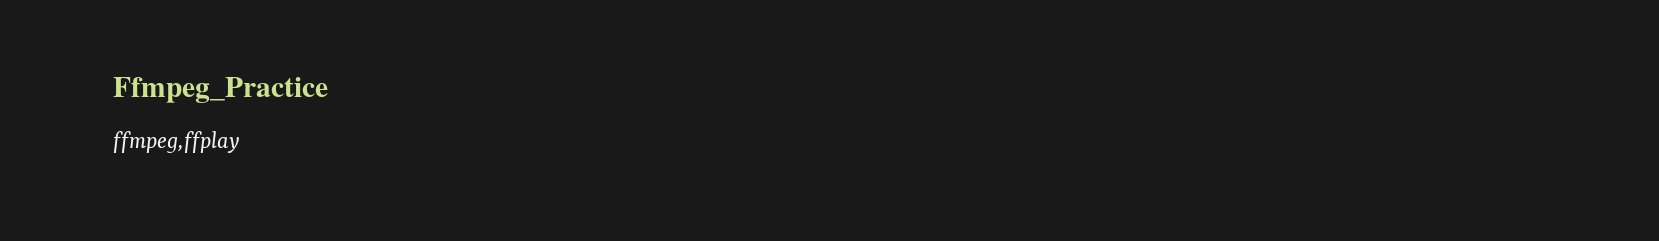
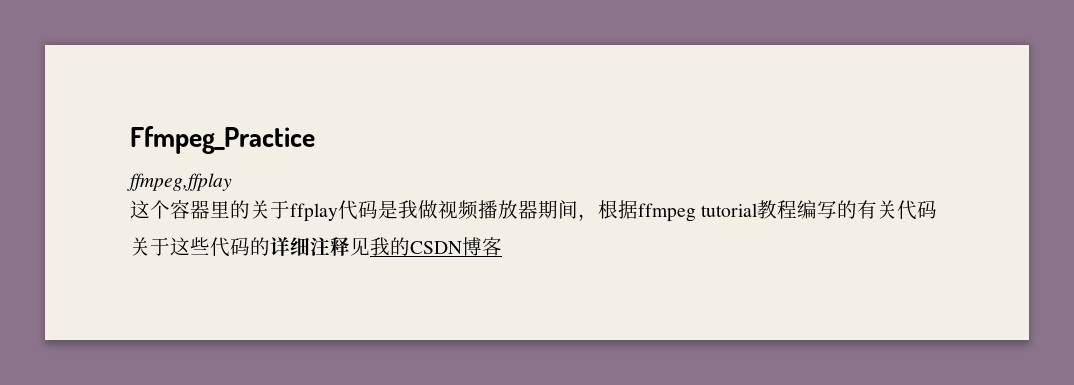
+ 这个容器里的关于ffplay代码是我做视频播放器期间，根据ffmpeg tutorial教程编写的有关代码
+ 关于这些代码的详细注释见我的CSDN博客

